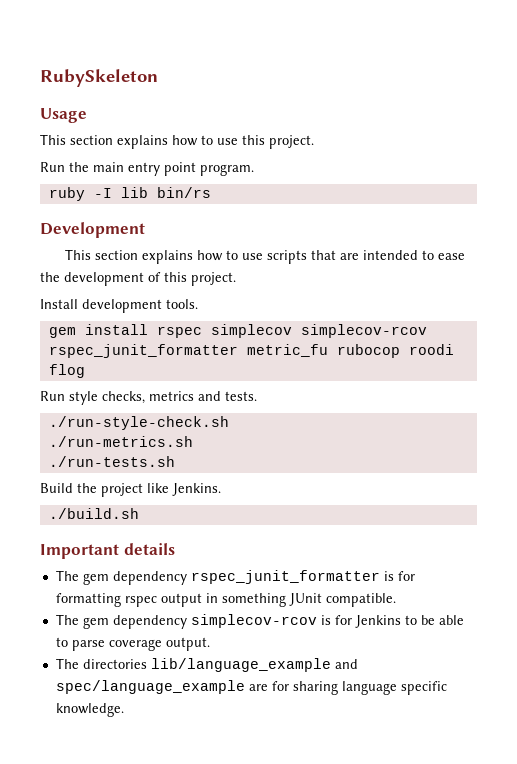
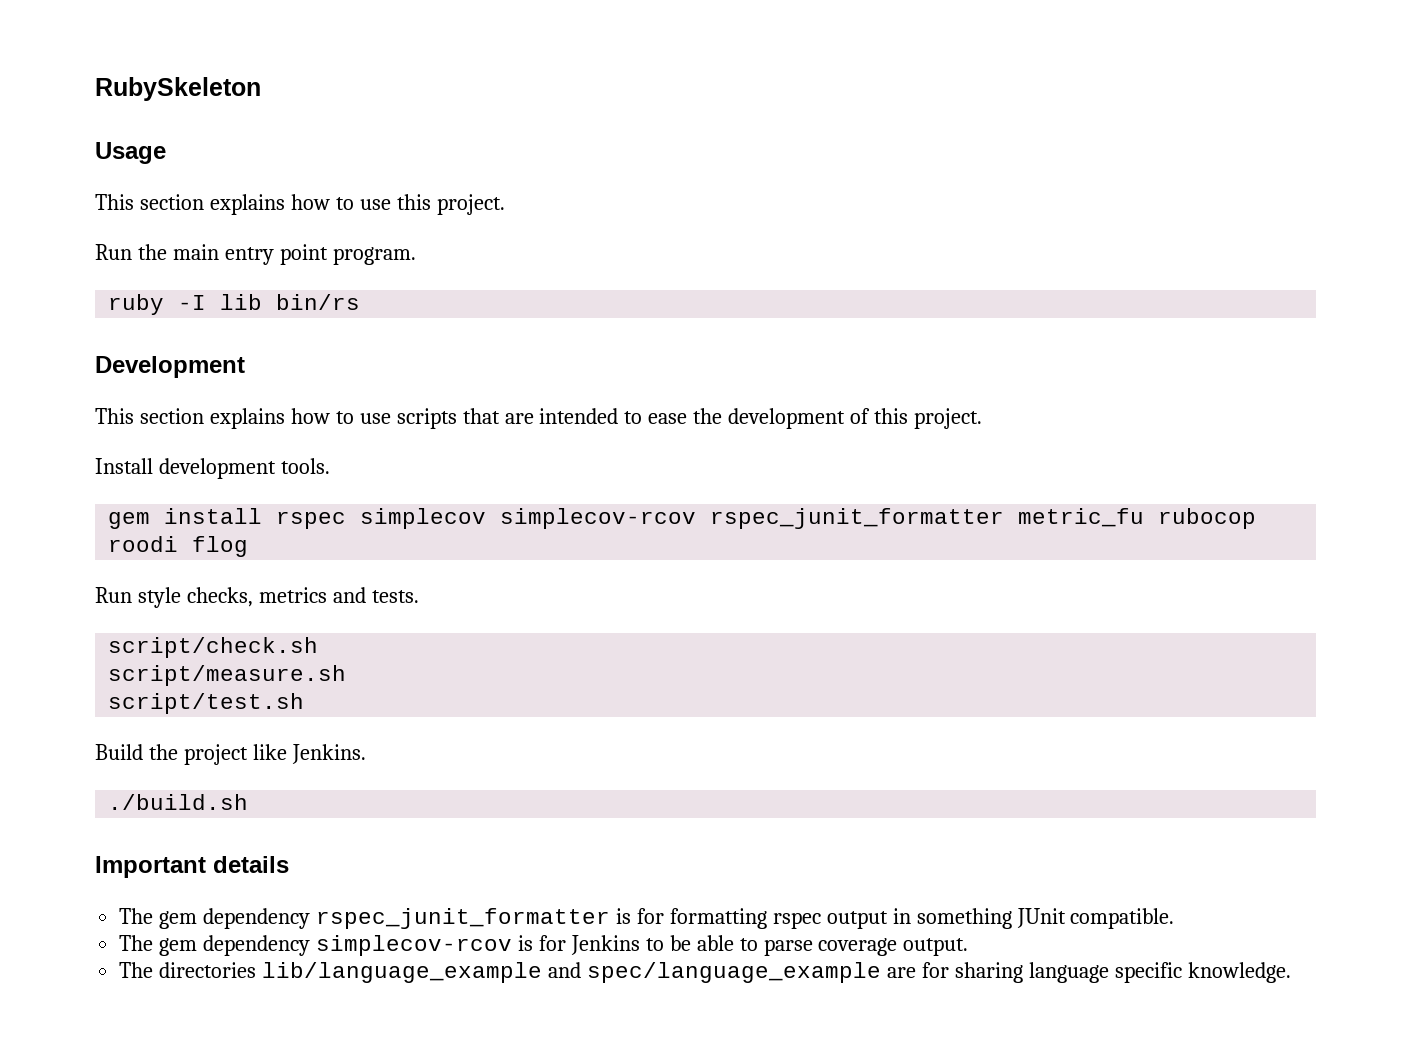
- ./run-style-check.sh
- ./run-metrics.sh
- ./run-tests.sh
+ script/check.sh
+ script/measure.sh
+ script/test.sh

